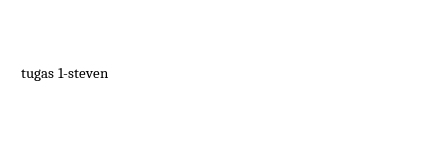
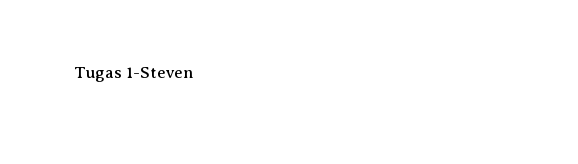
- tugas 1-steven
+ Tugas 1-Steven

